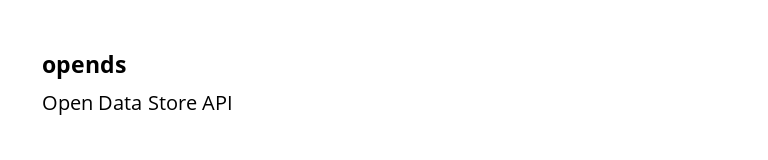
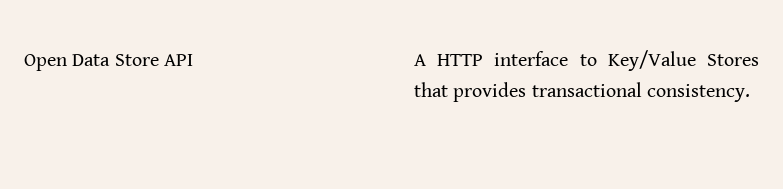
- opends
+ A HTTP interface to Key/Value Stores that provides transactional consistency.

